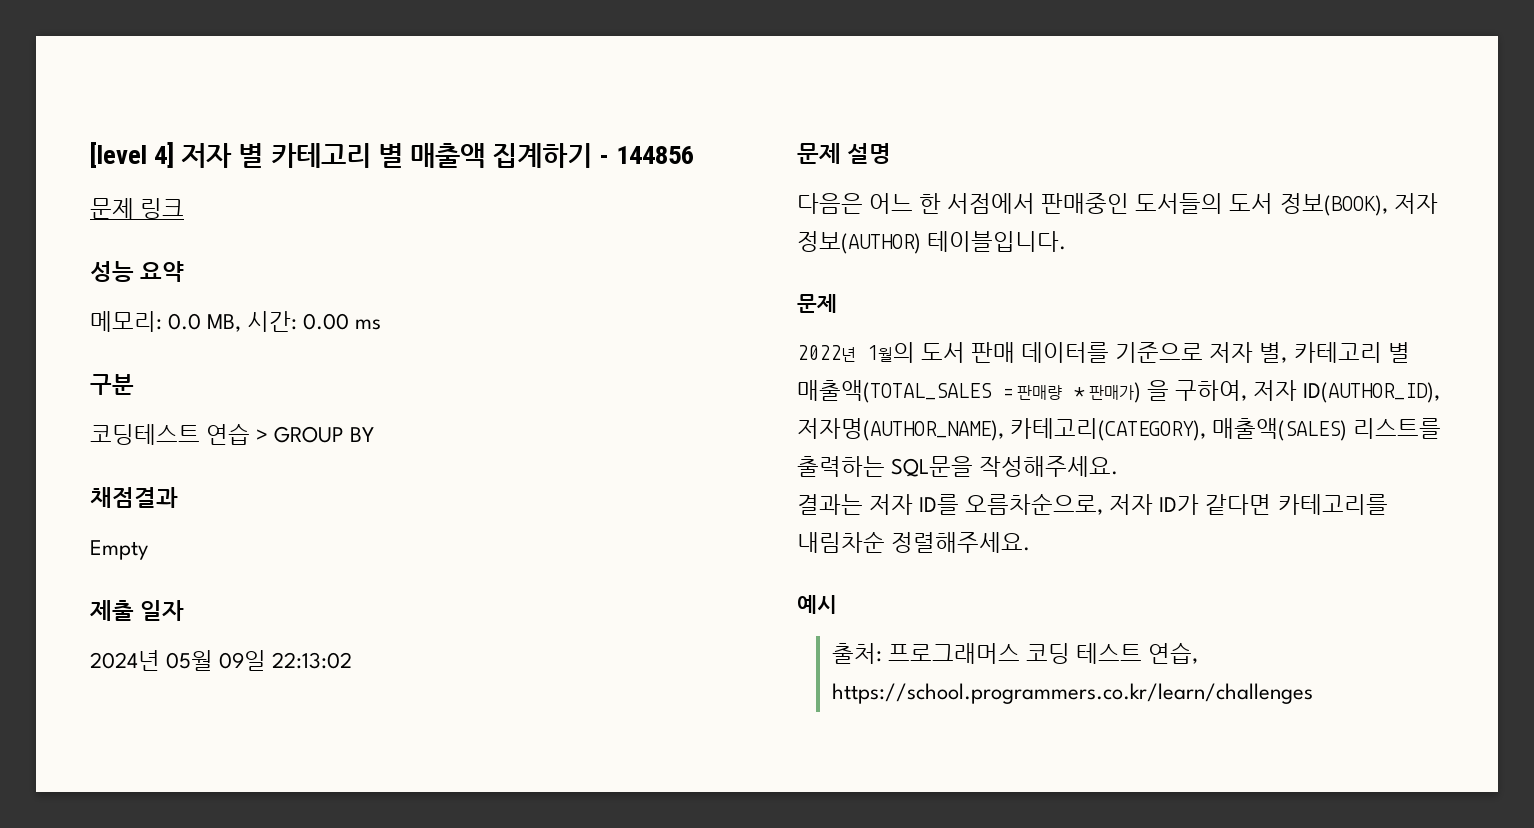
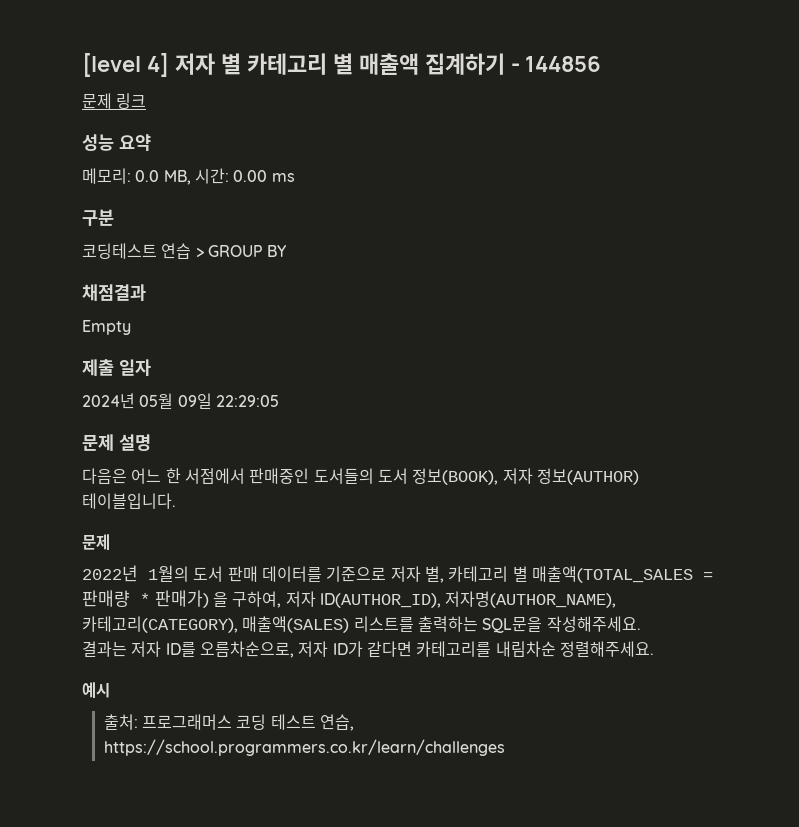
- 2024년 05월 09일 22:13:02
+ 2024년 05월 09일 22:29:05

